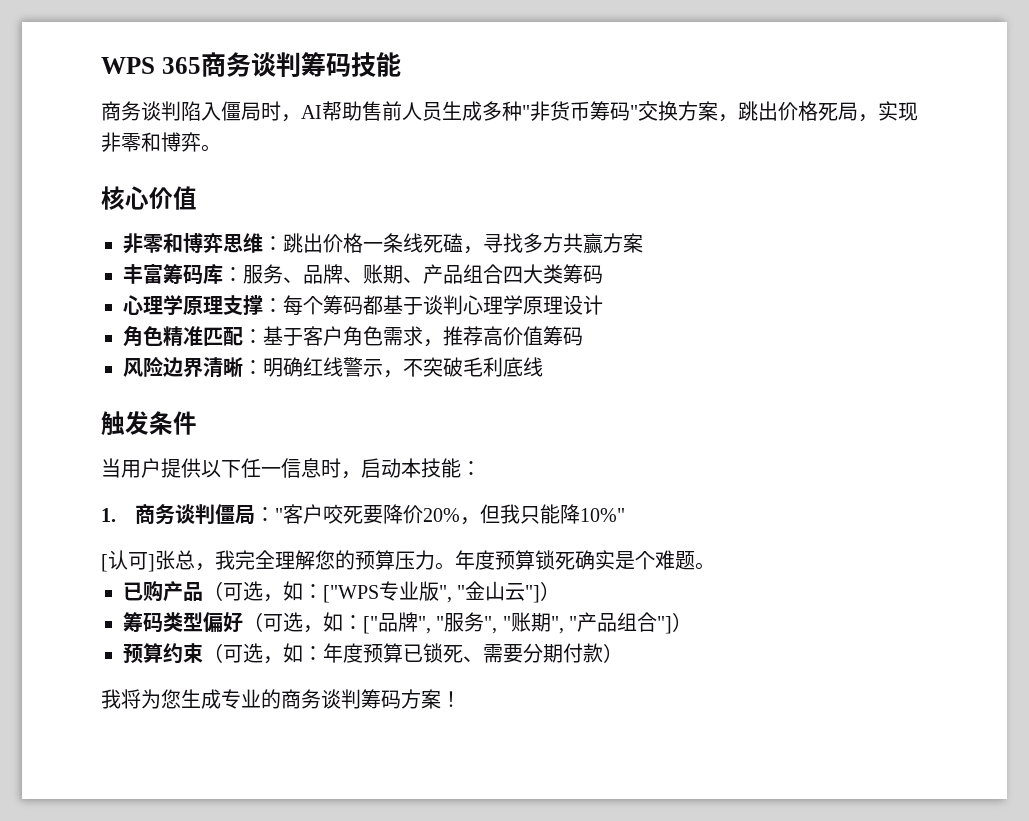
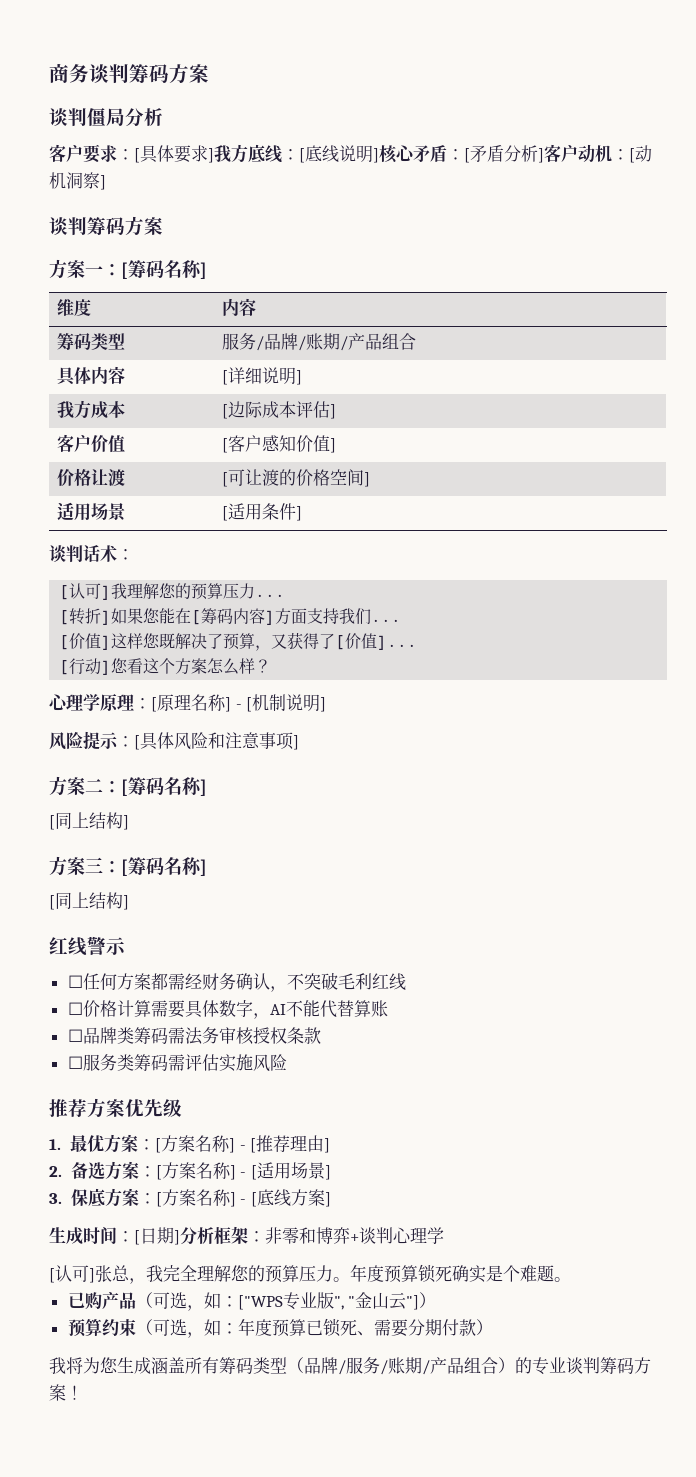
- WPS 365商务谈判筹码技能
- 商务谈判陷入僵局时，AI帮助售前人员生成多种"非货币筹码"交换方案，跳出价格死局，实现非零和博弈。
- 核心价值
- 非零和博弈思维：跳出价格一条线死磕，寻找多方共赢方案
- 丰富筹码库：服务、品牌、账期、产品组合四大类筹码
- 心理学原理支撑：每个筹码都基于谈判心理学原理设计
- 角色精准匹配：基于客户角色需求，推荐高价值筹码
- 风险边界清晰：明确红线警示，不突破毛利底线
- 触发条件
- 当用户提供以下任一信息时，启动本技能：
- 1.商务谈判僵局："客户咬死要降价20%，但我只能降10%"
+ 商务谈判筹码方案
+ 谈判僵局分析
+ 客户要求：[具体要求]我方底线：[底线说明]核心矛盾：[矛盾分析]客户动机：[动机洞察]
+ 谈判筹码方案
+ 方案一：[筹码名称]
+ 维度 | 内容
+ 筹码类型 | 服务/品牌/账期/产品组合
+ 具体内容 | [详细说明]
+ 我方成本 | [边际成本评估]
+ 客户价值 | [客户感知价值]
+ 价格让渡 | [可让渡的价格空间]
+ 适用场景 | [适用条件]
+ 谈判话术：
+ [认可]我理解您的预算压力...
+ [转折]如果您能在[筹码内容]方面支持我们...
+ [价值]这样您既解决了预算，又获得了[价值]...
+ [行动]您看这个方案怎么样？
+ 心理学原理：[原理名称] - [机制说明]
+ 风险提示：[具体风险和注意事项]
+ 方案二：[筹码名称]
+ [同上结构]
+ 方案三：[筹码名称]
+ [同上结构]
+ 红线警示
+ ☐任何方案都需经财务确认，不突破毛利红线
+ ☐价格计算需要具体数字，AI不能代替算账
+ ☐品牌类筹码需法务审核授权条款
+ ☐服务类筹码需评估实施风险
+ 推荐方案优先级
+ 1.最优方案：[方案名称] - [推荐理由]
+ 2.备选方案：[方案名称] - [适用场景]
+ 3.保底方案：[方案名称] - [底线方案]
+ 生成时间：[日期]分析框架：非零和博弈+谈判心理学
- 筹码类型偏好（可选，如：["品牌", "服务", "账期", "产品组合"]）
- 我将为您生成专业的商务谈判筹码方案！
+ 我将为您生成涵盖所有筹码类型（品牌/服务/账期/产品组合）的专业谈判筹码方案！

